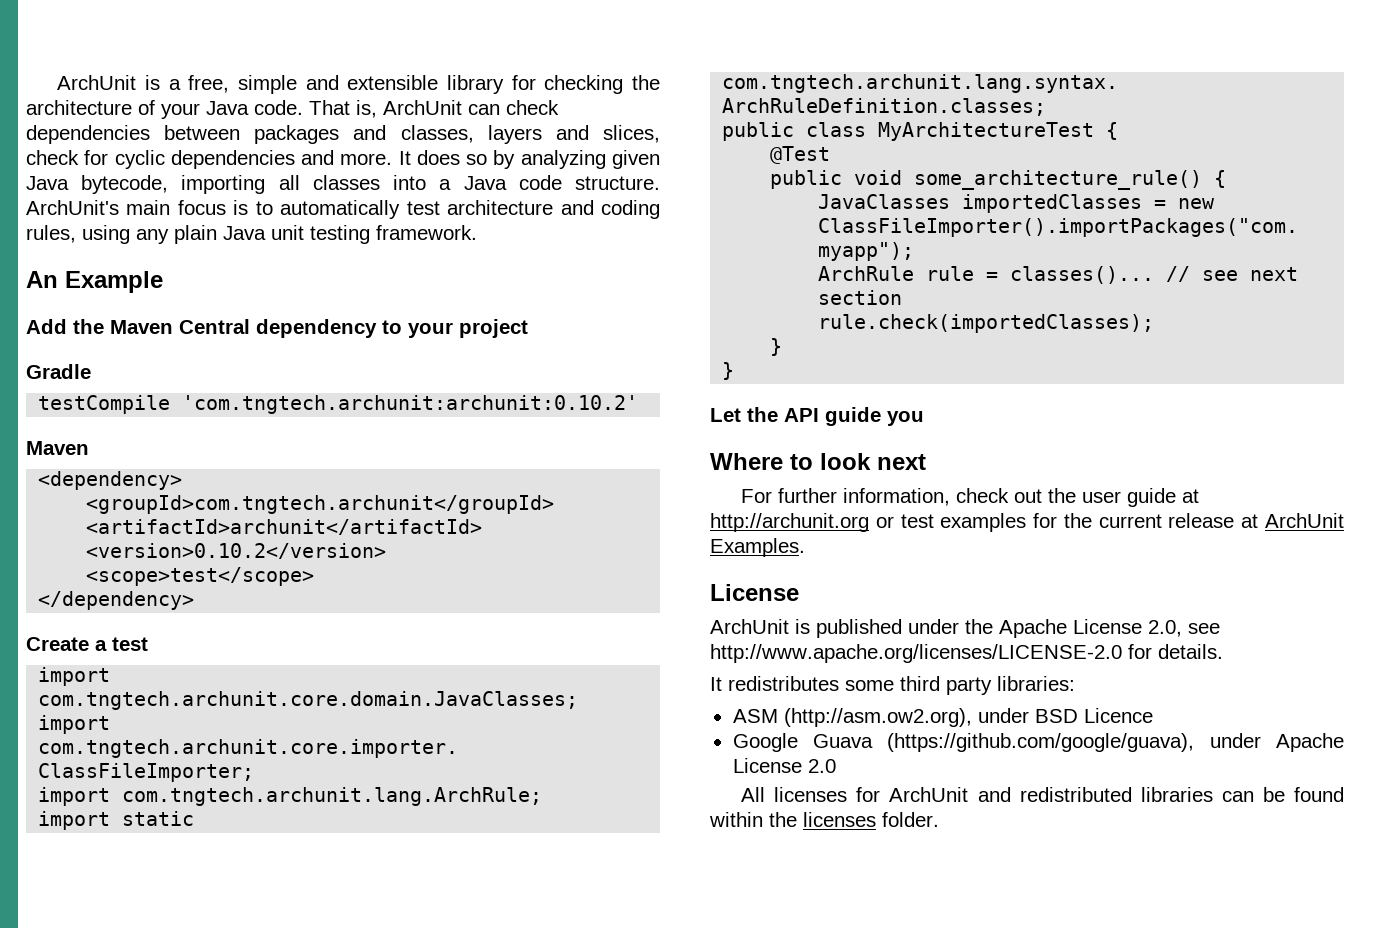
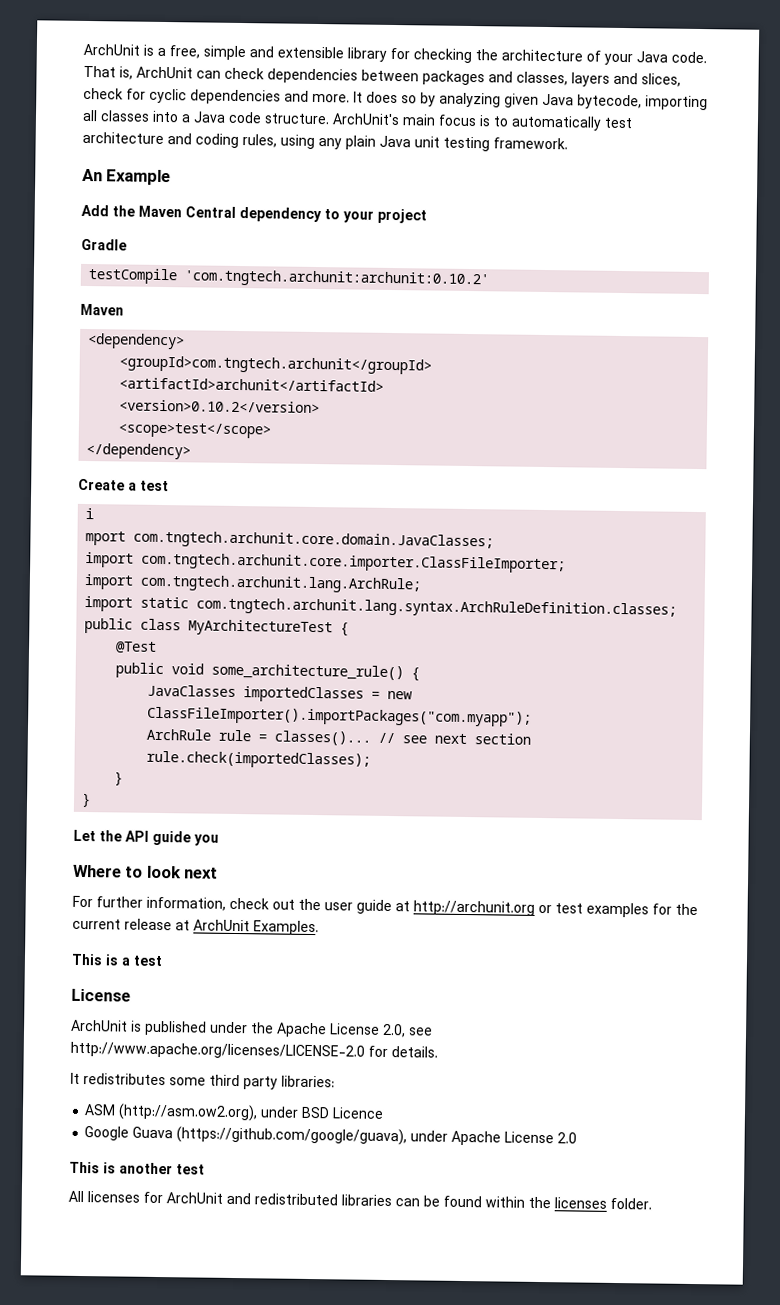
- import com.tngtech.archunit.core.domain.JavaClasses;
+ i
+ mport com.tngtech.archunit.core.domain.JavaClasses;
+ This is a test
+ This is another test

